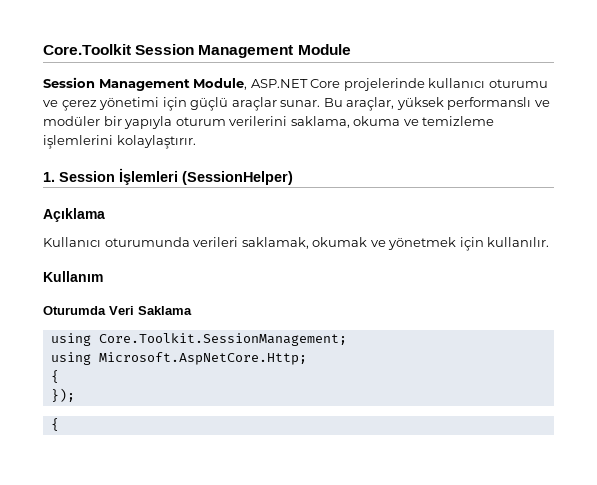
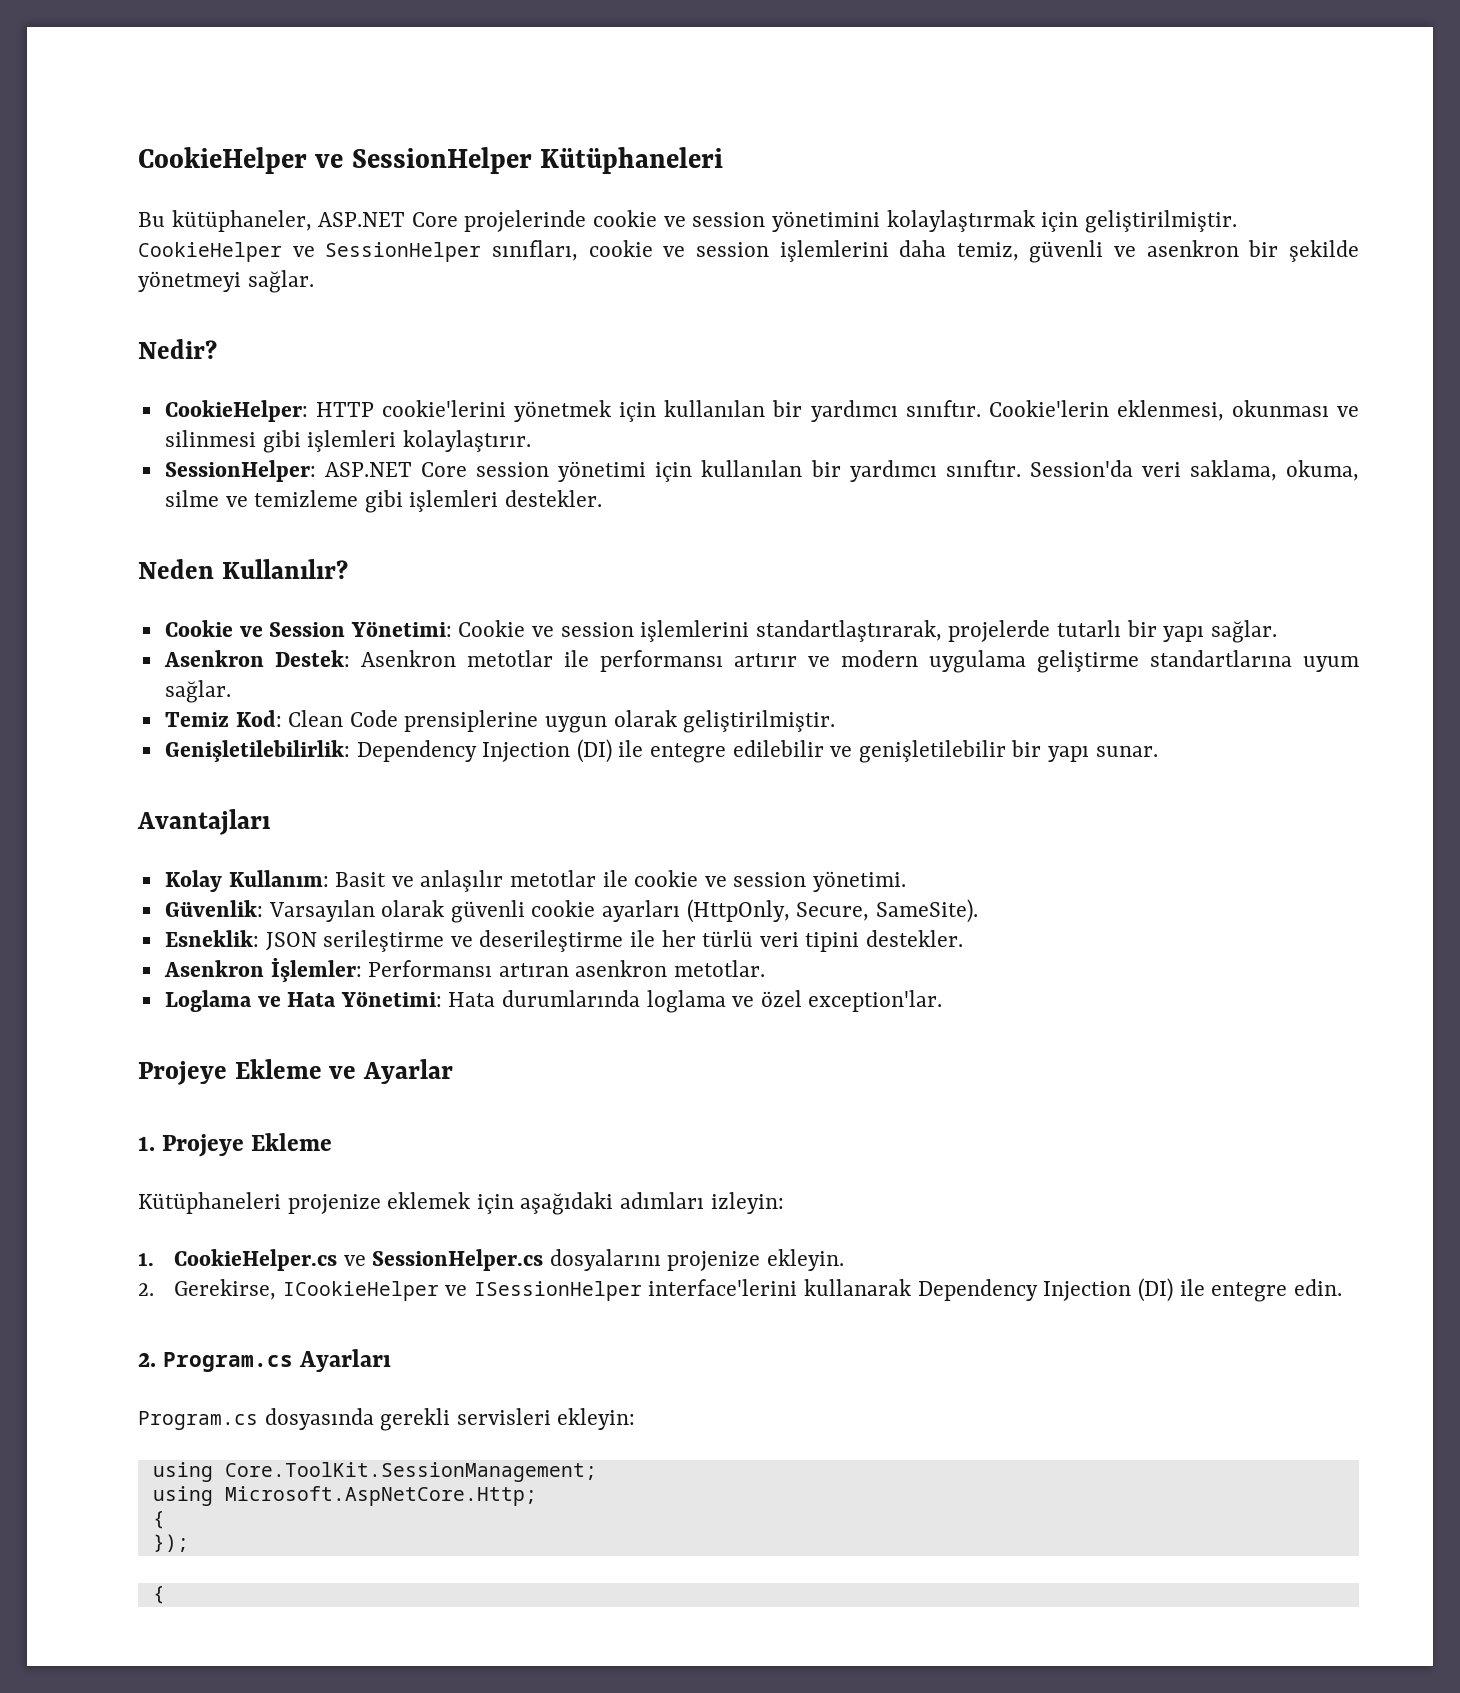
- Core.Toolkit Session Management Module
- Session Management Module, ASP.NET Core projelerinde kullanıcı oturumu ve çerez yönetimi için güçlü araçlar sunar. Bu araçlar, yüksek performanslı ve modüler bir yapıyla oturum verilerini saklama, okuma ve temizleme işlemlerini kolaylaştırır.
- 1. Session İşlemleri (SessionHelper)
- Açıklama
- Kullanıcı oturumunda verileri saklamak, okumak ve yönetmek için kullanılır.
- Kullanım
- Oturumda Veri Saklama
- using Core.Toolkit.SessionManagement;
+ CookieHelper ve SessionHelper Kütüphaneleri
+ Bu kütüphaneler, ASP.NET Core projelerinde cookie ve session yönetimini kolaylaştırmak için geliştirilmiştir. CookieHelper ve SessionHelper sınıfları, cookie ve session işlemlerini daha temiz, güvenli ve asenkron bir şekilde yönetmeyi sağlar.
+ Nedir?
+ CookieHelper: HTTP cookie'lerini yönetmek için kullanılan bir yardımcı sınıftır. Cookie'lerin eklenmesi, okunması ve silinmesi gibi işlemleri kolaylaştırır.
+ SessionHelper: ASP.NET Core session yönetimi için kullanılan bir yardımcı sınıftır. Session'da veri saklama, okuma, silme ve temizleme gibi işlemleri destekler.
+ Neden Kullanılır?
+ Cookie ve Session Yönetimi: Cookie ve session işlemlerini standartlaştırarak, projelerde tutarlı bir yapı sağlar.
+ Asenkron Destek: Asenkron metotlar ile performansı artırır ve modern uygulama geliştirme standartlarına uyum sağlar.
+ Temiz Kod: Clean Code prensiplerine uygun olarak geliştirilmiştir.
+ Genişletilebilirlik: Dependency Injection (DI) ile entegre edilebilir ve genişletilebilir bir yapı sunar.
+ Avantajları
+ Kolay Kullanım: Basit ve anlaşılır metotlar ile cookie ve session yönetimi.
+ Güvenlik: Varsayılan olarak güvenli cookie ayarları (HttpOnly, Secure, SameSite).
+ Esneklik: JSON serileştirme ve deserileştirme ile her türlü veri tipini destekler.
+ Asenkron İşlemler: Performansı artıran asenkron metotlar.
+ Loglama ve Hata Yönetimi: Hata durumlarında loglama ve özel exception'lar.
+ Projeye Ekleme ve Ayarlar
+ 1. Projeye Ekleme
+ Kütüphaneleri projenize eklemek için aşağıdaki adımları izleyin:
+ 1. CookieHelper.cs ve SessionHelper.cs dosyalarını projenize ekleyin.
+ 2. Gerekirse, ICookieHelper ve ISessionHelper interface'lerini kullanarak Dependency Injection (DI) ile entegre edin.
+ 2. Program.cs Ayarları
+ Program.cs dosyasında gerekli servisleri ekleyin:
+ using Core.ToolKit.SessionManagement;

